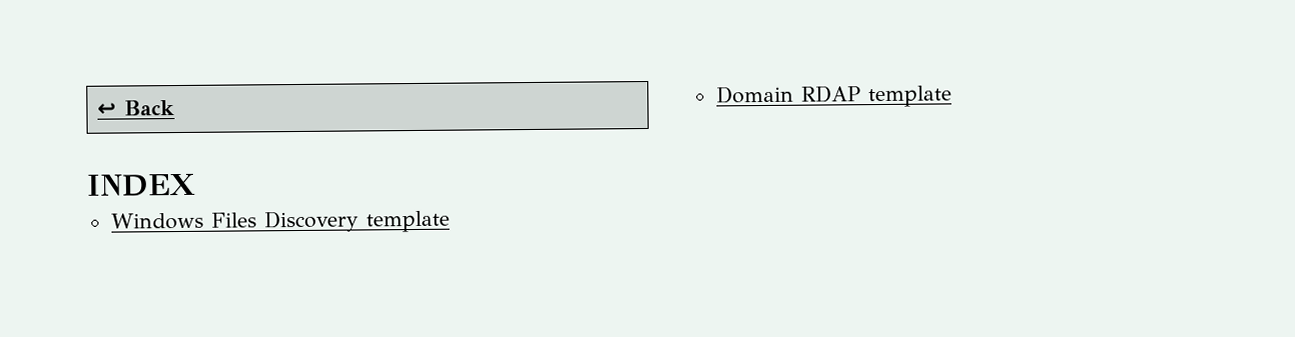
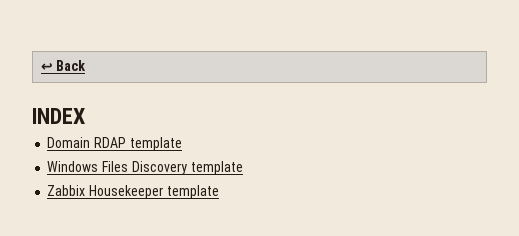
+ Domain RDAP template
- Domain RDAP template
+ Zabbix Housekeeper template

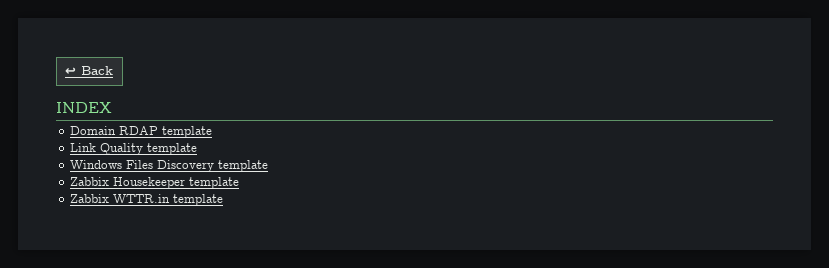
+ Link Quality template
+ Zabbix WTTR.in template

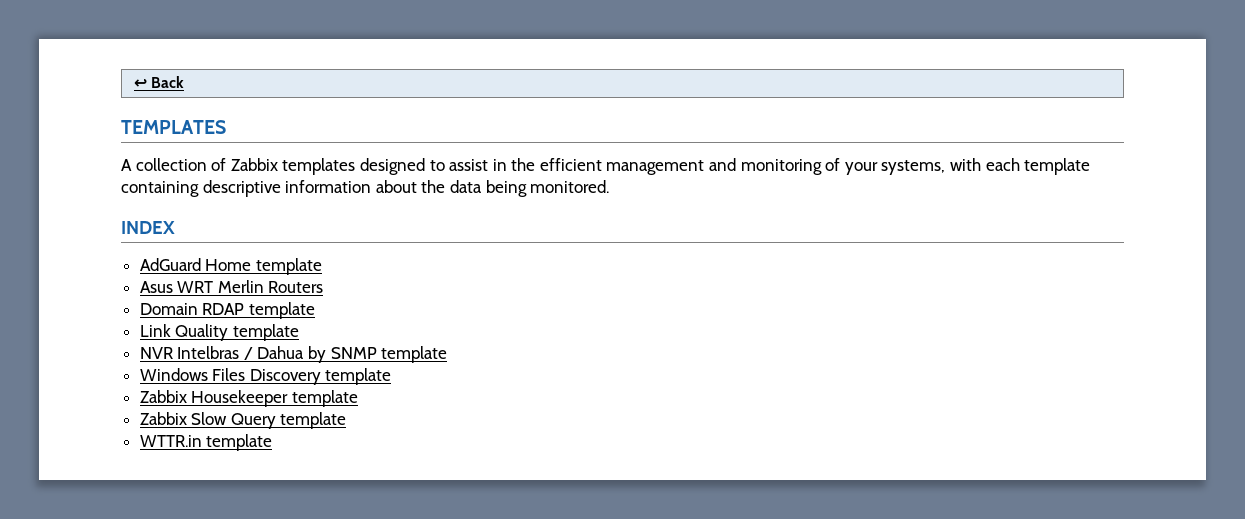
+ TEMPLATES
+ A collection of Zabbix templates designed to assist in the efficient management and monitoring of your systems, with each template containing descriptive information about the data being monitored.
  INDEX
+ AdGuard Home template
+ Asus WRT Merlin Routers
+ NVR Intelbras / Dahua by SNMP template
- Zabbix WTTR.in template
+ Zabbix Slow Query template
+ WTTR.in template

